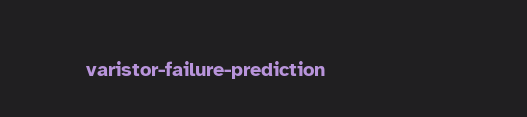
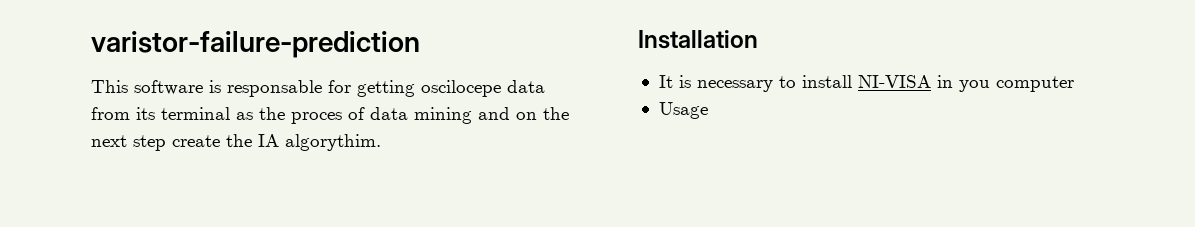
+ This software is responsable for getting oscilocepe data from its terminal as the proces of data mining and on the next step create the IA algorythim.
+ Installation
+ It is necessary to install NI-VISA in you computer
+ Usage

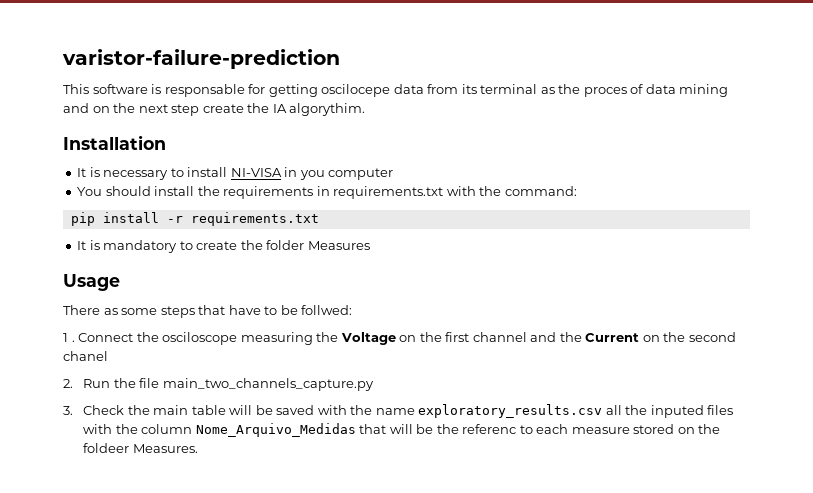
+ You should install the requirements in requirements.txt with the command:
+ pip install -r requirements.txt
+ It is mandatory to create the folder Measures
  Usage
+ There as some steps that have to be follwed:
+ 1 . Connect the osciloscope measuring the Voltage on the first channel and the Current on the second chanel
+ 2. Run the file main_two_channels_capture.py
+ 3. Check the main table will be saved with the name exploratory_results.csv all the inputed files with the column Nome_Arquivo_Medidas that will be the referenc to each measure stored on the foldeer Measures.

